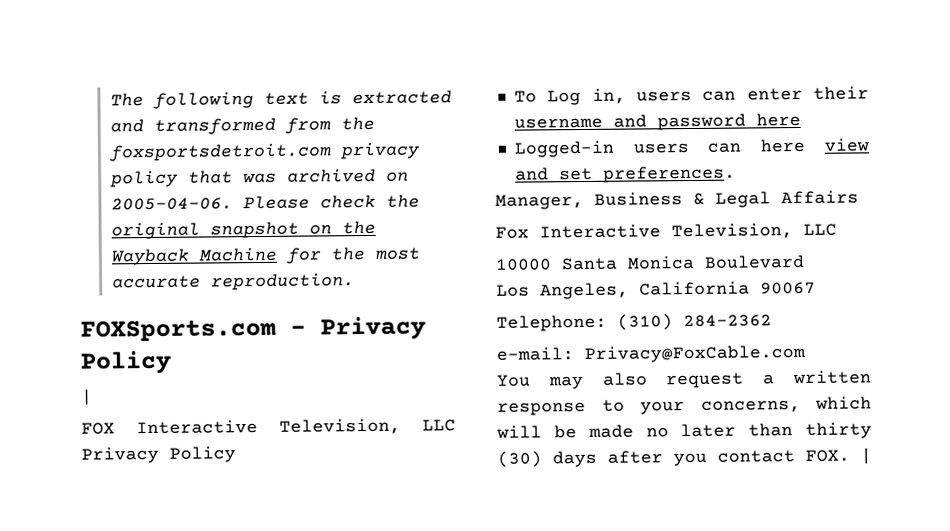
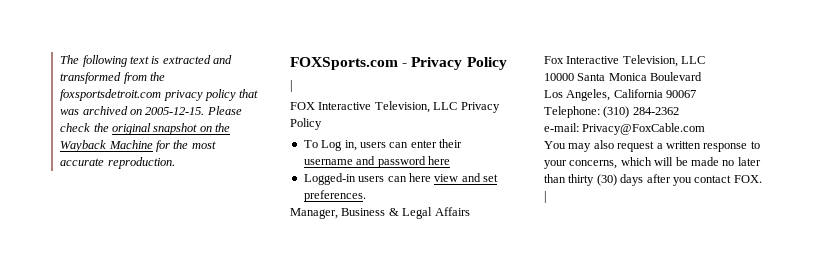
- The following text is extracted and transformed from the foxsportsdetroit.com privacy policy that was archived on 2005-04-06.
+ The following text is extracted and transformed from the foxsportsdetroit.com privacy policy that was archived on 2005-12-15.

